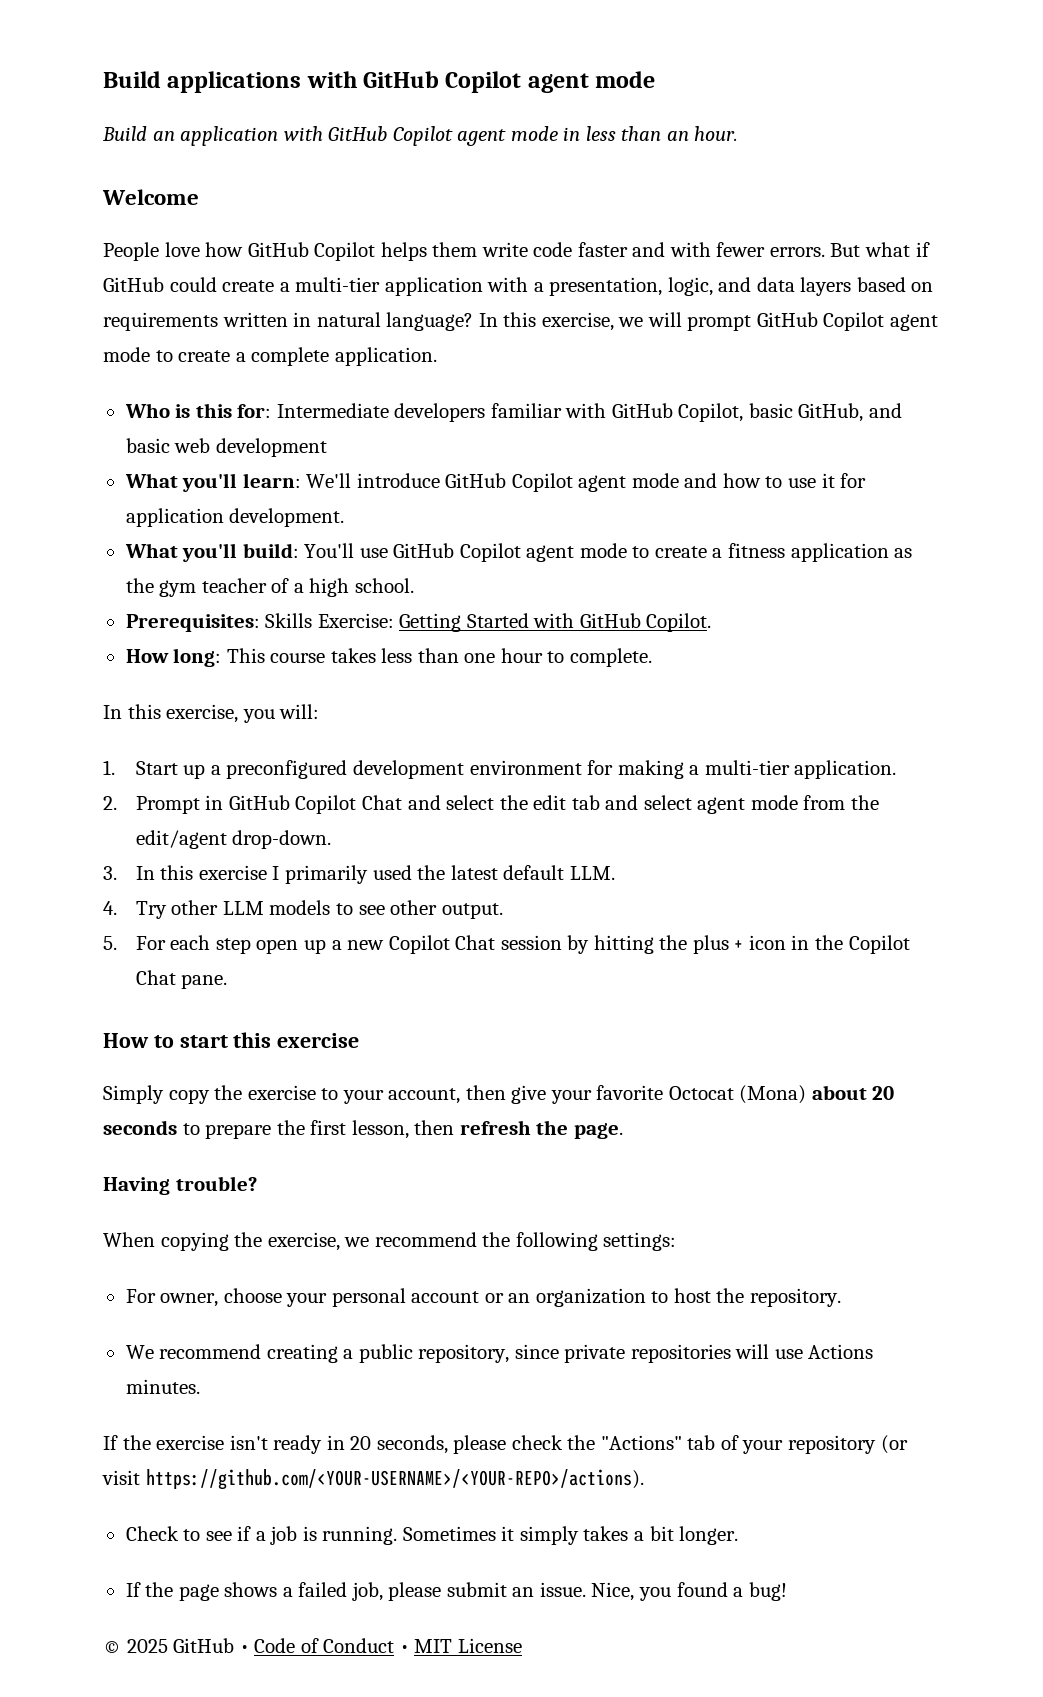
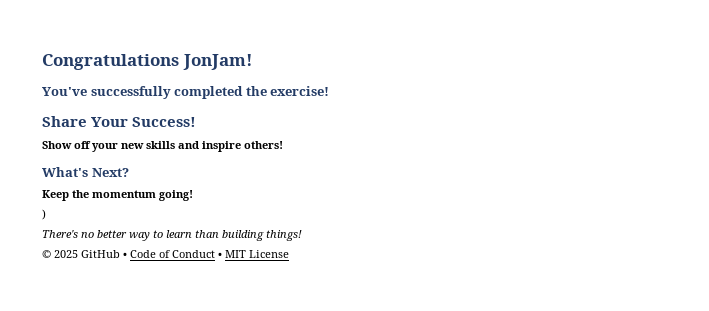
- Build applications with GitHub Copilot agent mode
- Build an application with GitHub Copilot agent mode in less than an hour.
- Welcome
- People love how GitHub Copilot helps them write code faster and with fewer errors. But what if GitHub could create a multi-tier application with a presentation, logic, and data layers based on requirements written in natural language? In this exercise, we will prompt GitHub Copilot agent mode to create a complete application.
- Who is this for: Intermediate developers familiar with GitHub Copilot, basic GitHub, and basic web development
- What you'll learn: We'll introduce GitHub Copilot agent mode and how to use it for application development.
- What you'll build: You'll use GitHub Copilot agent mode to create a fitness application as the gym teacher of a high school.
- Prerequisites: Skills Exercise: Getting Started with GitHub Copilot.
- How long: This course takes less than one hour to complete.
- In this exercise, you will:
- 1. Start up a preconfigured development environment for making a multi-tier application.
- 2. Prompt in GitHub Copilot Chat and select the edit tab and select agent mode from the edit/agent drop-down.
- 3. In this exercise I primarily used the latest default LLM.
- 4. Try other LLM models to see other output.
- 5. For each step open up a new Copilot Chat session by hitting the plus + icon in the Copilot Chat pane.
- How to start this exercise
- Simply copy the exercise to your account, then give your favorite Octocat (Mona) about 20 seconds to prepare the first lesson, then refresh the page.
- Having trouble?
- When copying the exercise, we recommend the following settings:
- For owner, choose your personal account or an organization to host the repository.
- We recommend creating a public repository, since private repositories will use Actions minutes.
- If the exercise isn't ready in 20 seconds, please check the "Actions" tab of your repository (or visit https://github.com/<YOUR-USERNAME>/<YOUR-REPO>/actions).
- Check to see if a job is running. Sometimes it simply takes a bit longer.
- If the page shows a failed job, please submit an issue. Nice, you found a bug!
+ Congratulations JonJam!
+ You've successfully completed the exercise!
+ Share Your Success!
+ Show off your new skills and inspire others!
+ What's Next?
+ Keep the momentum going!
+ )
+ There's no better way to learn than building things!

